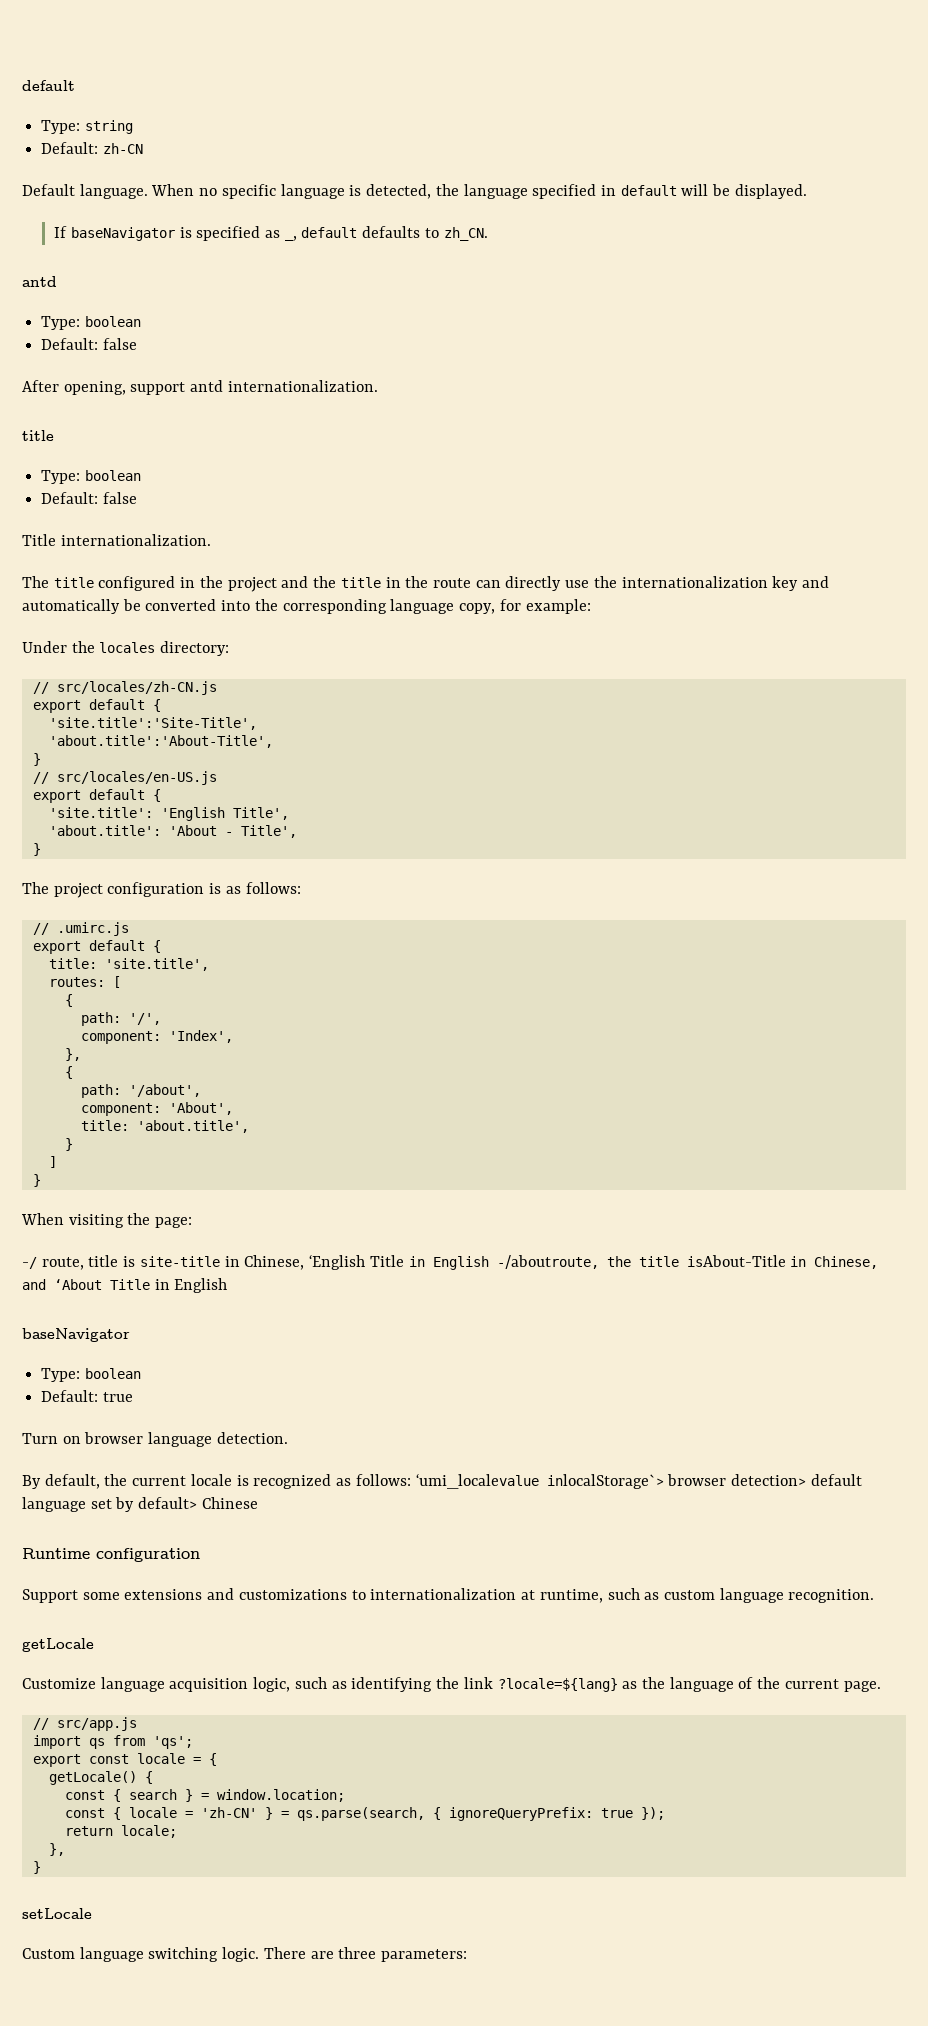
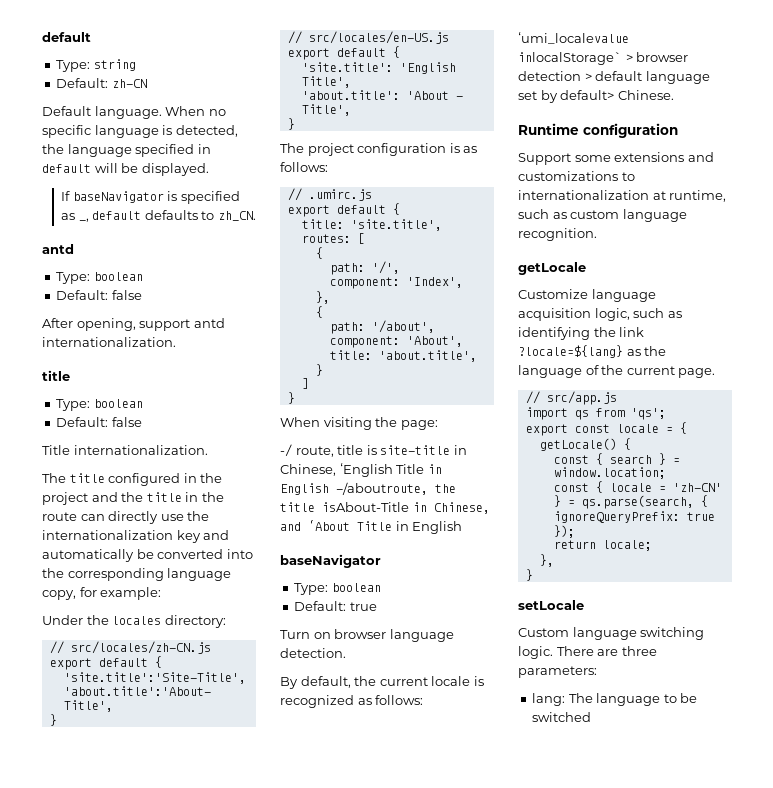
- By default, the current locale is recognized as follows: ʻumi_localevalue inlocalStorage`> browser detection> default language set by default> Chinese
+ By default, the current locale is recognized as follows: ʻumi_localevalue inlocalStorage` > browser detection > default language set by default> Chinese.
+ lang: The language to be switched

